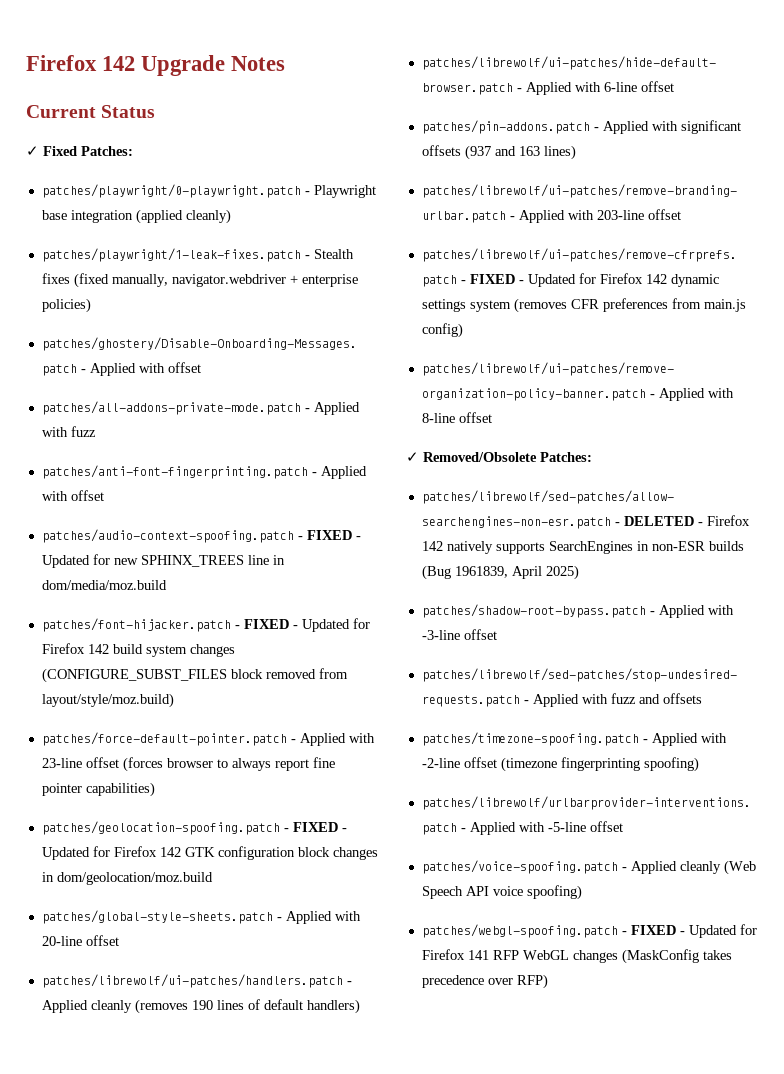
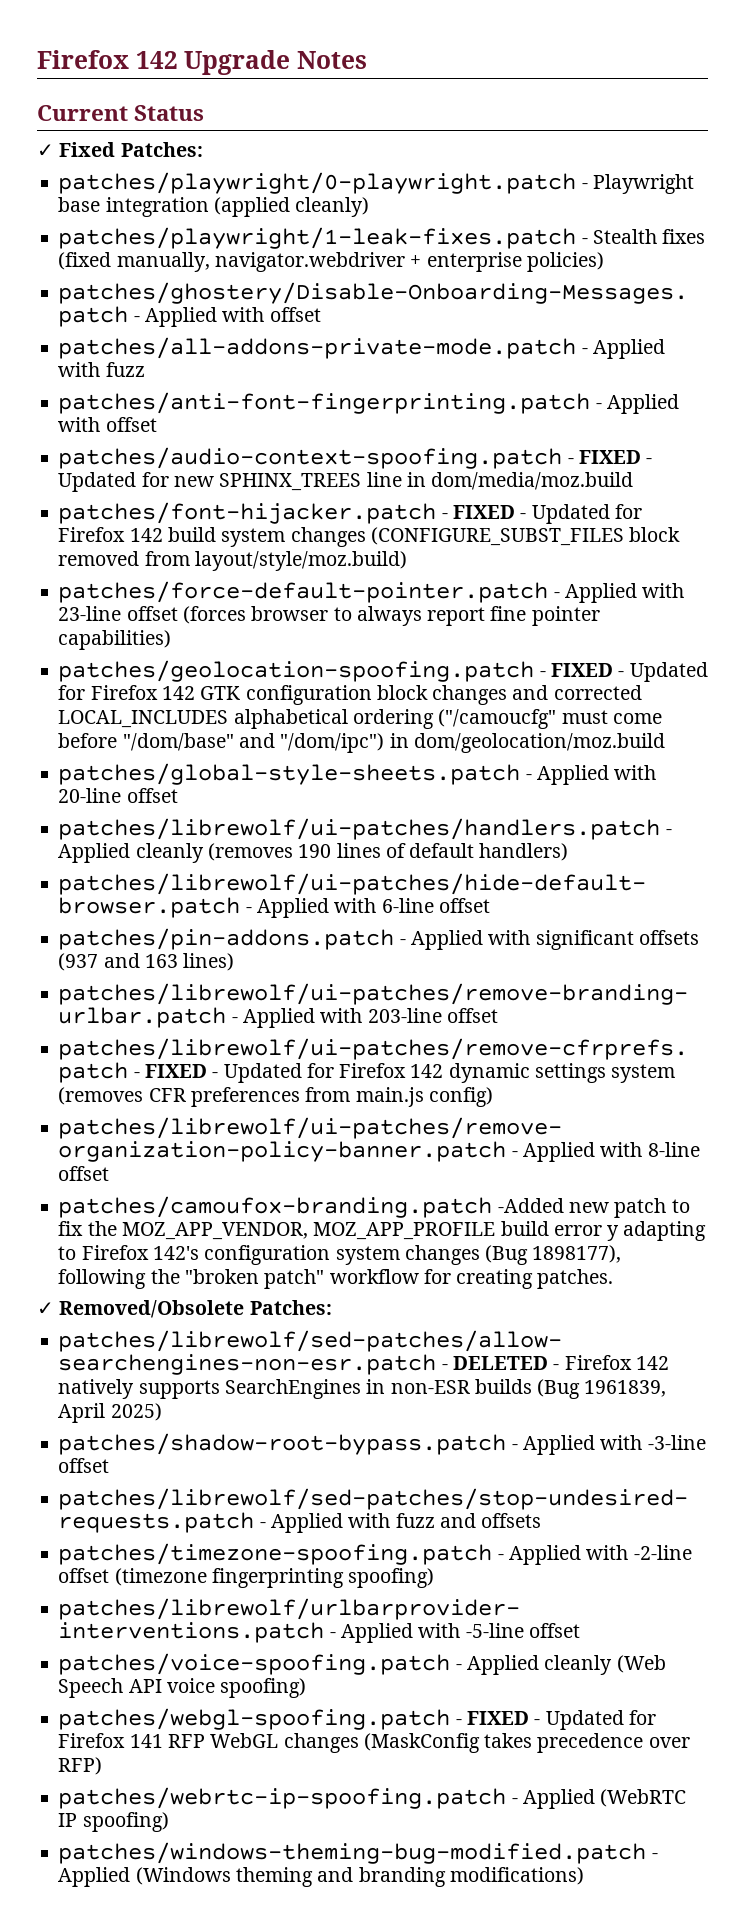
- patches/geolocation-spoofing.patch - FIXED - Updated for Firefox 142 GTK configuration block changes in dom/geolocation/moz.build
+ patches/geolocation-spoofing.patch - FIXED - Updated for Firefox 142 GTK configuration block changes and corrected LOCAL_INCLUDES alphabetical ordering ("/camoucfg" must come before "/dom/base" and "/dom/ipc") in dom/geolocation/moz.build
+ patches/camoufox-branding.patch -Added new patch to fix the MOZ_APP_VENDOR, MOZ_APP_PROFILE build error y adapting to Firefox 142's configuration system changes (Bug 1898177), following the "broken patch" workflow for creating patches.
+ patches/webrtc-ip-spoofing.patch - Applied (WebRTC IP spoofing)
+ patches/windows-theming-bug-modified.patch - Applied (Windows theming and branding modifications)

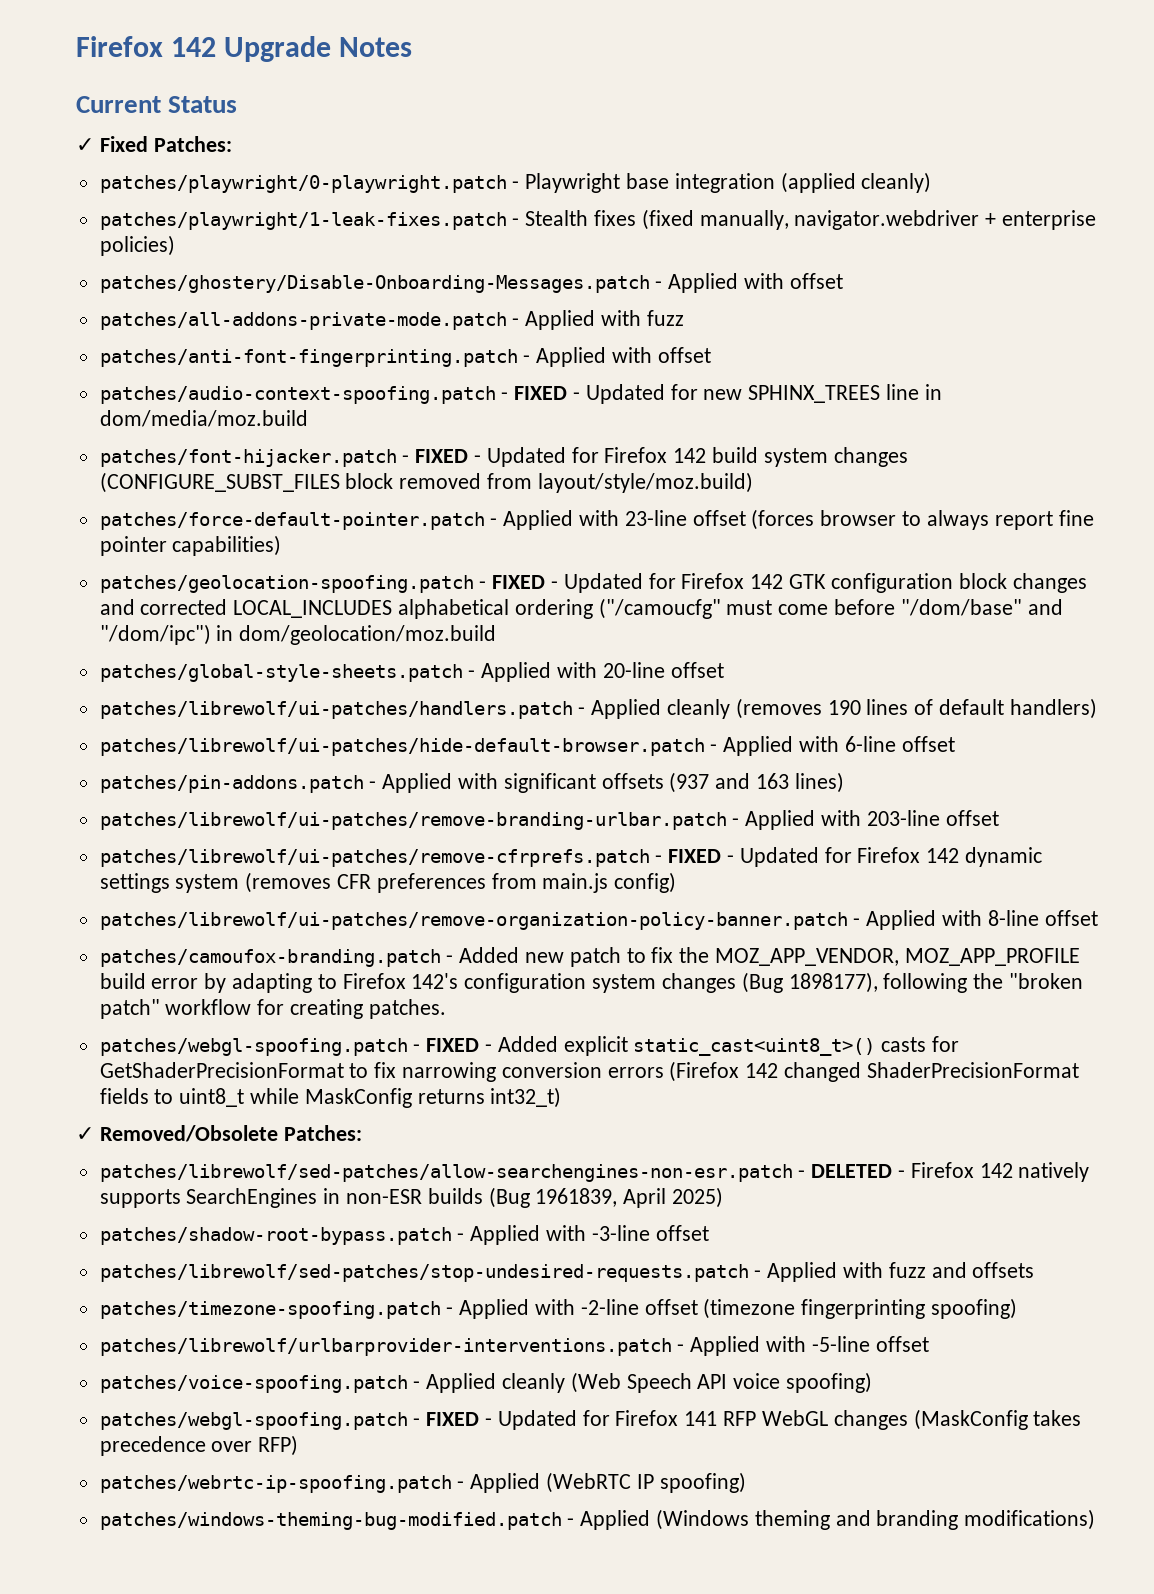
- patches/camoufox-branding.patch -Added new patch to fix the MOZ_APP_VENDOR, MOZ_APP_PROFILE build error y adapting to Firefox 142's configuration system changes (Bug 1898177), following the "broken patch" workflow for creating patches.
+ patches/camoufox-branding.patch - Added new patch to fix the MOZ_APP_VENDOR, MOZ_APP_PROFILE build error by adapting to Firefox 142's configuration system changes (Bug 1898177), following the "broken patch" workflow for creating patches.
+ patches/webgl-spoofing.patch - FIXED - Added explicit static_cast<uint8_t>() casts for GetShaderPrecisionFormat to fix narrowing conversion errors (Firefox 142 changed ShaderPrecisionFormat fields to uint8_t while MaskConfig returns int32_t)

